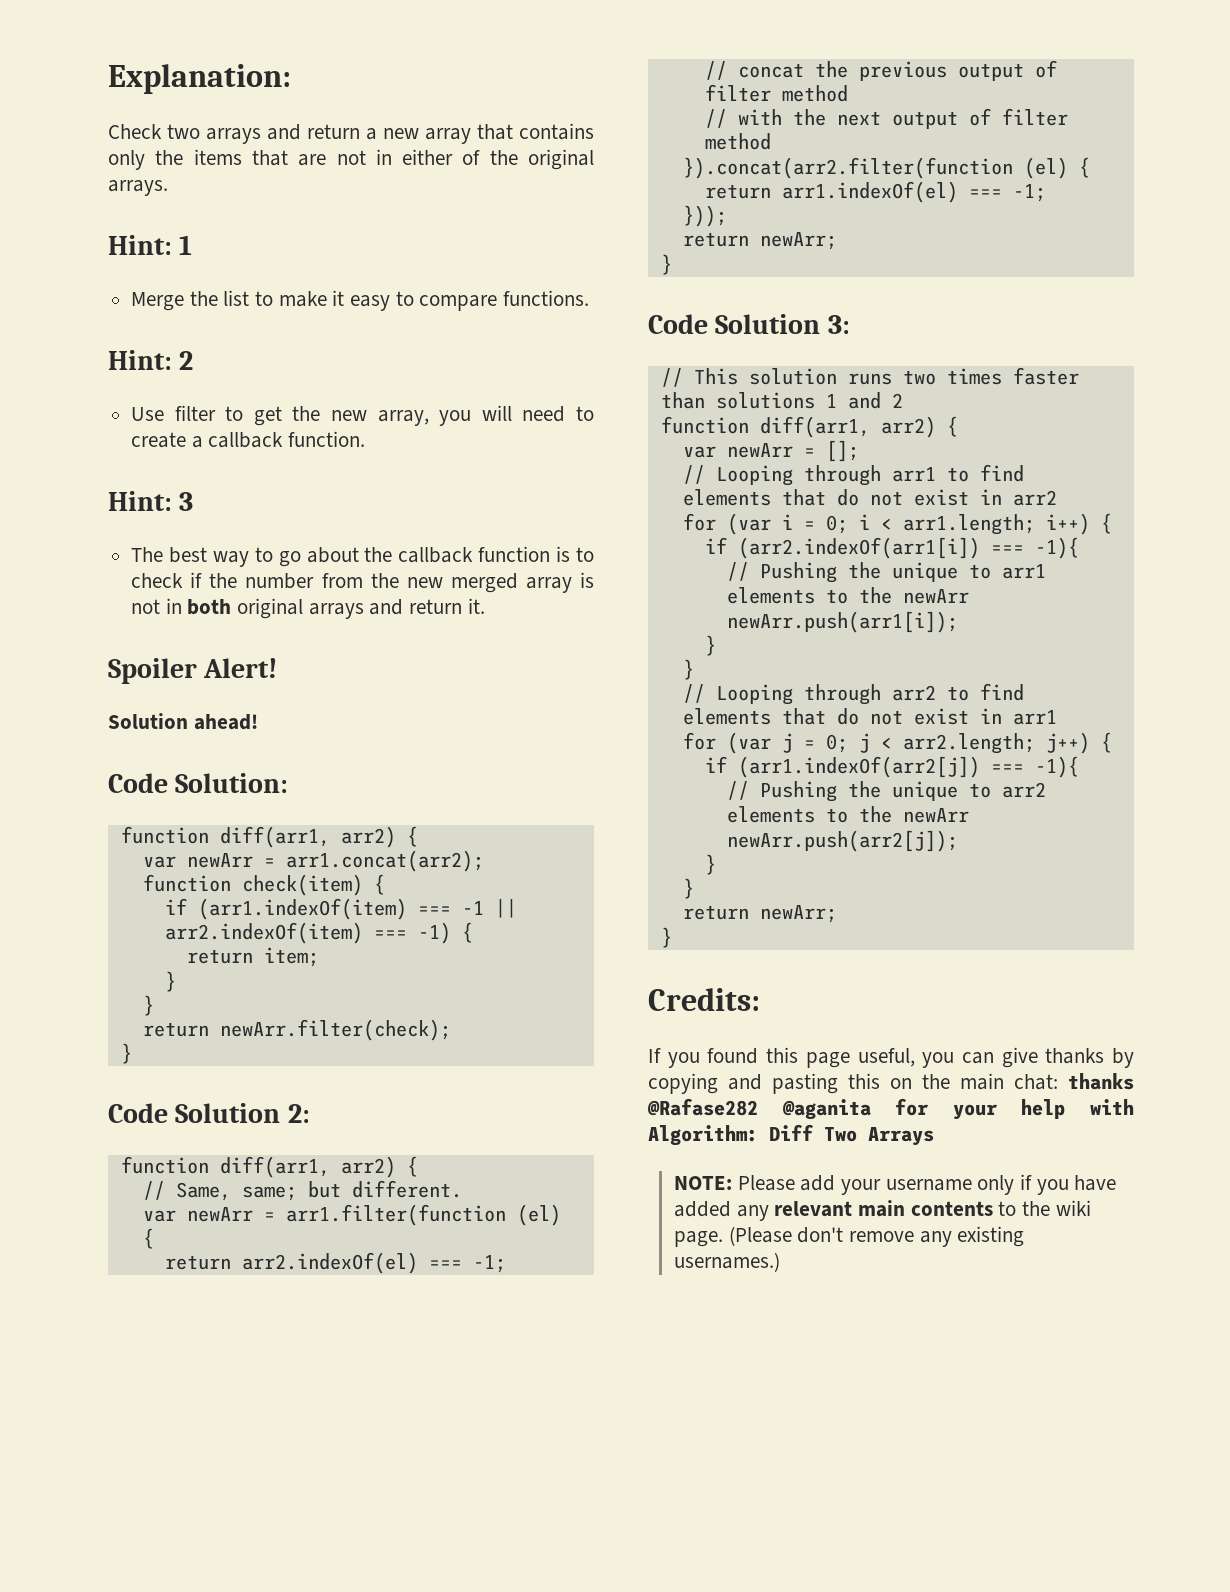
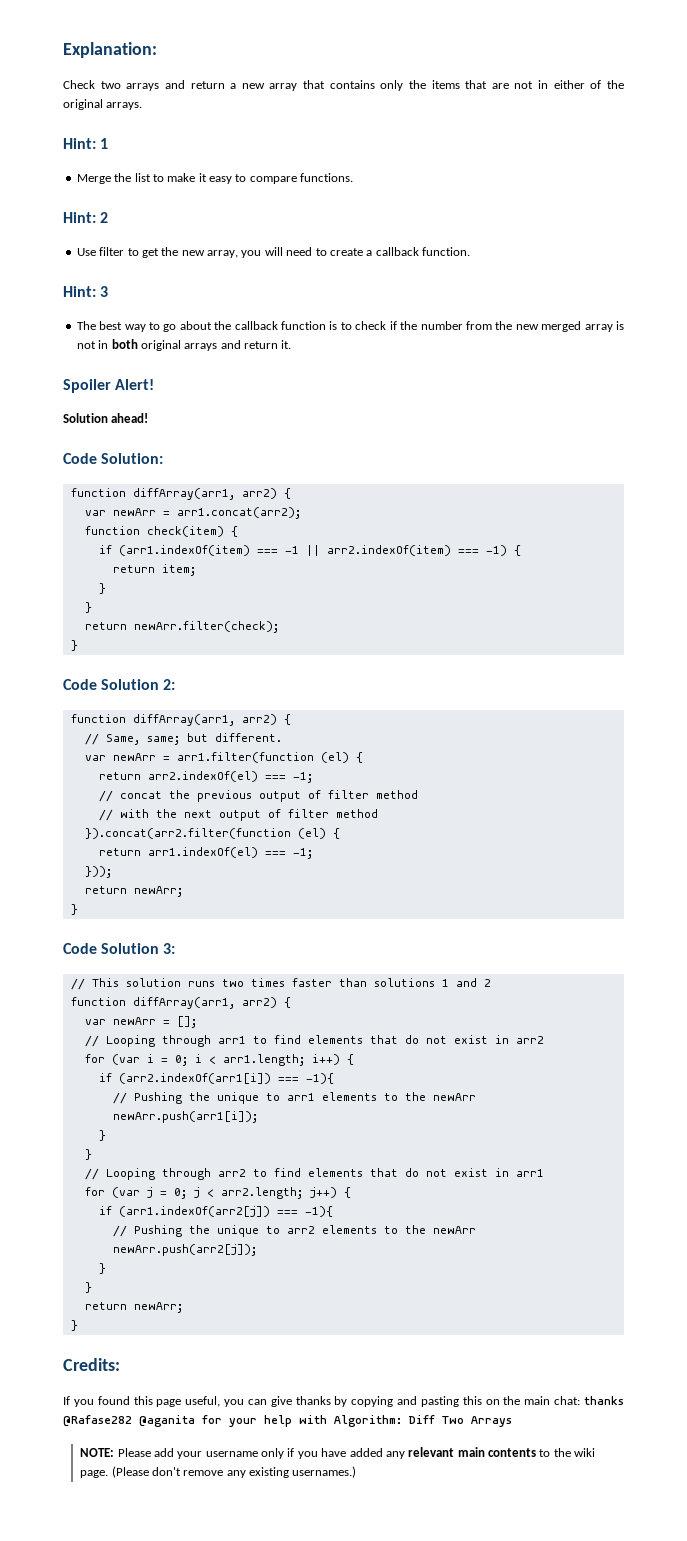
  Code Solution:
- function diff(arr1, arr2) {
+ function diffArray(arr1, arr2) {
  Code Solution 2:
- function diff(arr1, arr2) {
+ function diffArray(arr1, arr2) {
  // This solution runs two times faster than solutions 1 and 2
- function diff(arr1, arr2) {
+ function diffArray(arr1, arr2) {

